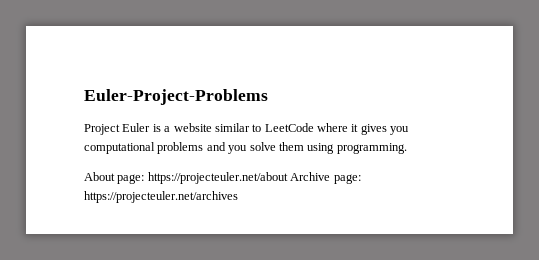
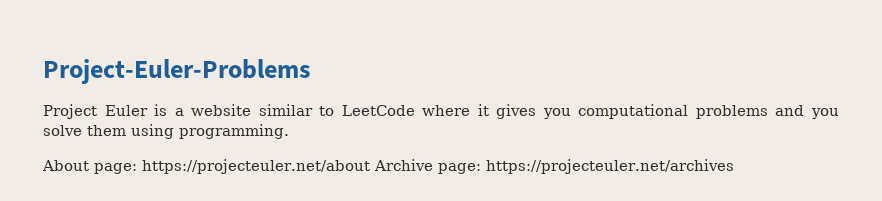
- Euler-Project-Problems
+ Project-Euler-Problems

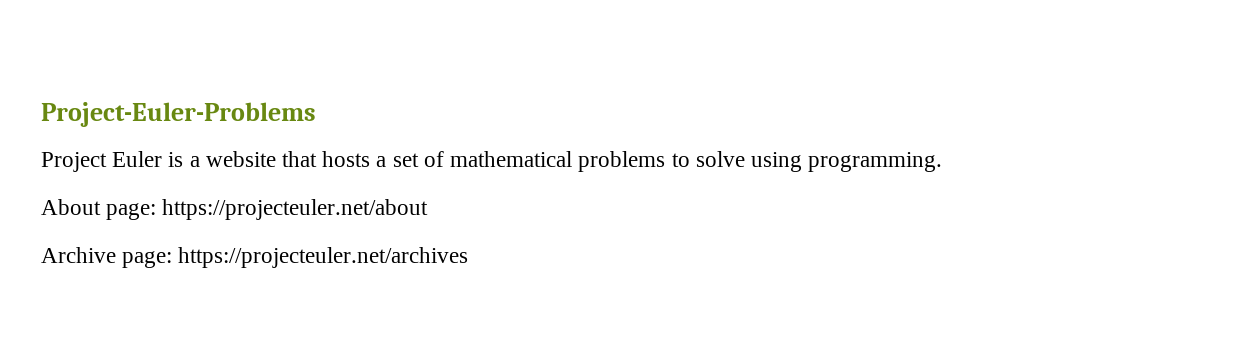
- Project Euler is a website similar to LeetCode where it gives you computational problems and you solve them using programming.
+ Project Euler is a website that hosts a set of mathematical problems to solve using programming.
- About page: https://projecteuler.net/about Archive page: https://projecteuler.net/archives
+ About page: https://projecteuler.net/about
+ Archive page: https://projecteuler.net/archives

